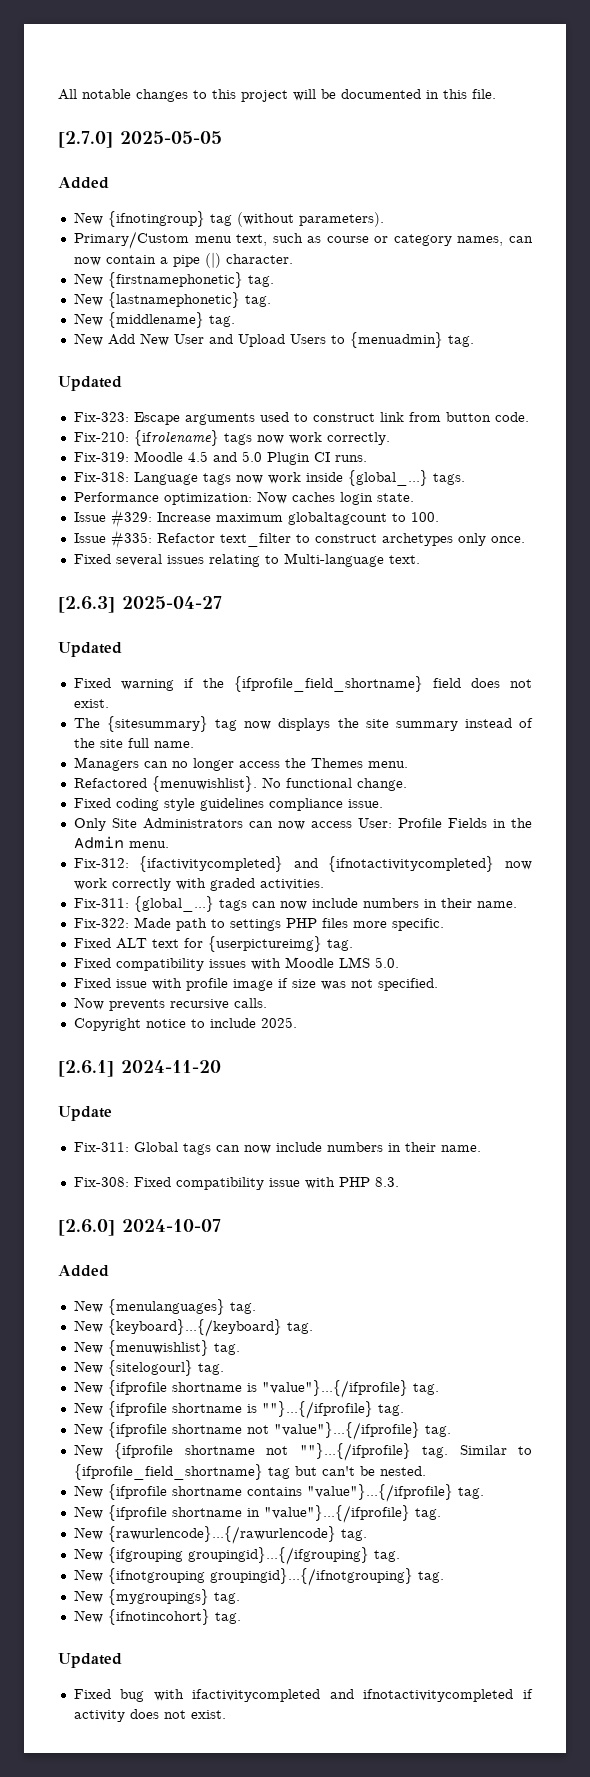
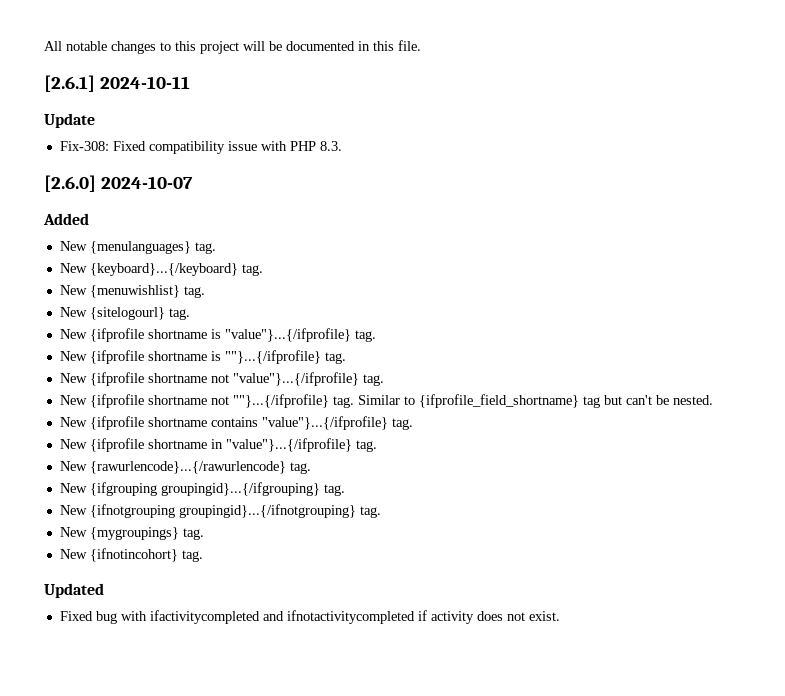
- [2.7.0] 2025-05-05
- Added
- New {ifnotingroup} tag (without parameters).
- Primary/Custom menu text, such as course or category names, can now contain a pipe (|) character.
- New {firstnamephonetic} tag.
- New {lastnamephonetic} tag.
- New {middlename} tag.
- New Add New User and Upload Users to {menuadmin} tag.
- Updated
- Fix-323: Escape arguments used to construct link from button code.
- Fix-210: {ifrolename} tags now work correctly.
- Fix-319: Moodle 4.5 and 5.0 Plugin CI runs.
- Fix-318: Language tags now work inside {global_...} tags.
- Performance optimization: Now caches login state.
- Issue #329: Increase maximum globaltagcount to 100.
- Issue #335: Refactor text_filter to construct archetypes only once.
- Fixed several issues relating to Multi-language text.
- [2.6.3] 2025-04-27
- Updated
- Fixed warning if the {ifprofile_field_shortname} field does not exist.
- The {sitesummary} tag now displays the site summary instead of the site full name.
- Managers can no longer access the Themes menu.
- Refactored {menuwishlist}. No functional change.
- Fixed coding style guidelines compliance issue.
- Only Site Administrators can now access User: Profile Fields in the Admin menu.
- Fix-312: {ifactivitycompleted} and {ifnotactivitycompleted} now work correctly with graded activities.
- Fix-311: {global_...} tags can now include numbers in their name.
- Fix-322: Made path to settings PHP files more specific.
- Fixed ALT text for {userpictureimg} tag.
- Fixed compatibility issues with Moodle LMS 5.0.
- Fixed issue with profile image if size was not specified.
- Now prevents recursive calls.
- Copyright notice to include 2025.
- [2.6.1] 2024-11-20
+ [2.6.1] 2024-10-11
- Fix-311: Global tags can now include numbers in their name.

